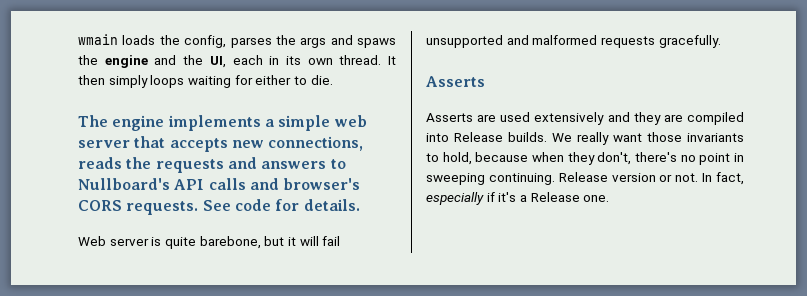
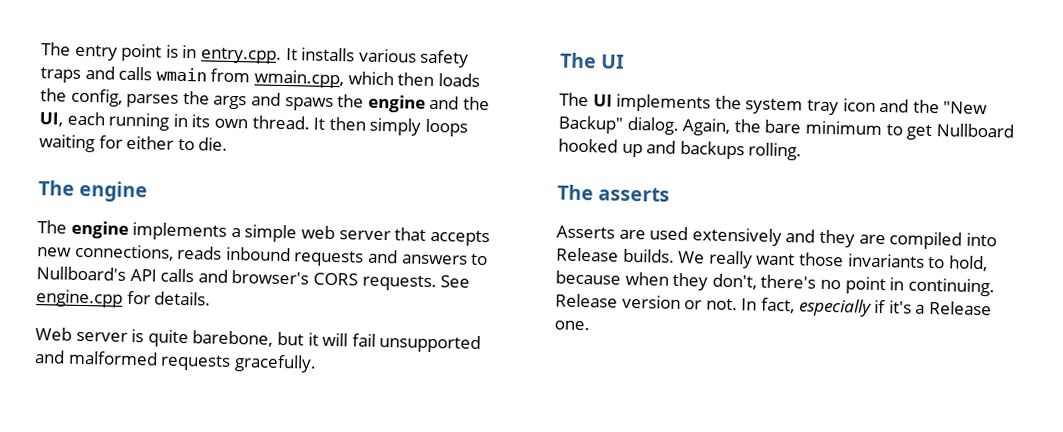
- wmain loads the config, parses the args and spaws the engine and the UI, each in its own thread.
+ The entry point is in entry.cpp. It installs various safety traps and calls wmain from wmain.cpp, which then loads the config, parses the args and spaws the engine and the UI, each running in its own thread.
  It then simply loops waiting for either to die.
- The engine implements a simple web server that accepts new connections, reads the requests and answers to Nullboard's API calls and browser's CORS requests.
+ The engine
+ The engine implements a simple web server that accepts new connections, reads inbound requests and answers to Nullboard's API calls and browser's CORS requests.
- See code for details.
+ See engine.cpp for details.
  Web server is quite barebone, but it will fail unsupported and malformed requests gracefully.
- Asserts
+ The UI
+ The UI implements the system tray icon and the "New Backup" dialog. Again, the bare minimum to get Nullboard hooked up and backups rolling.
+ The asserts
- We really want those invariants to hold, because when they don't, there's no point in sweeping continuing.
+ We really want those invariants to hold, because when they don't, there's no point in continuing.

